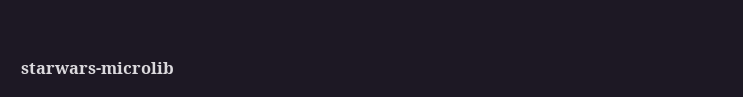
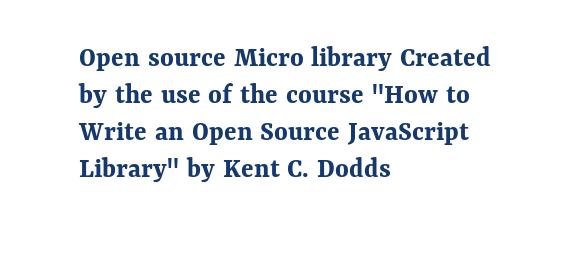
- starwars-microlib
+ Open source Micro library Created by the use of the course "How to Write an Open Source JavaScript Library" by Kent C. Dodds

